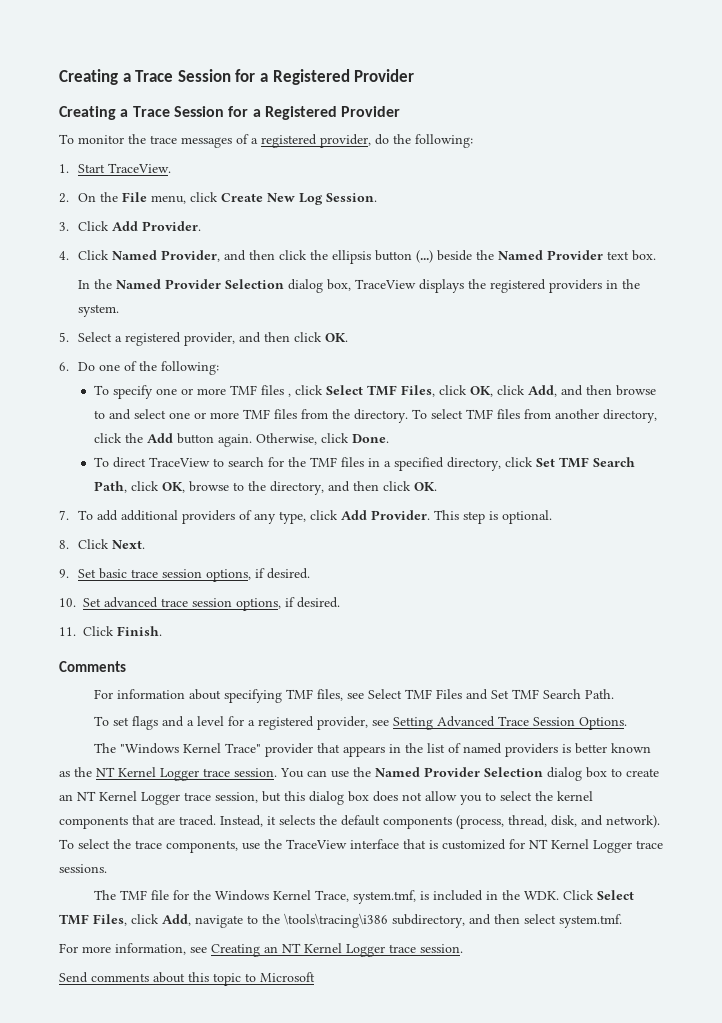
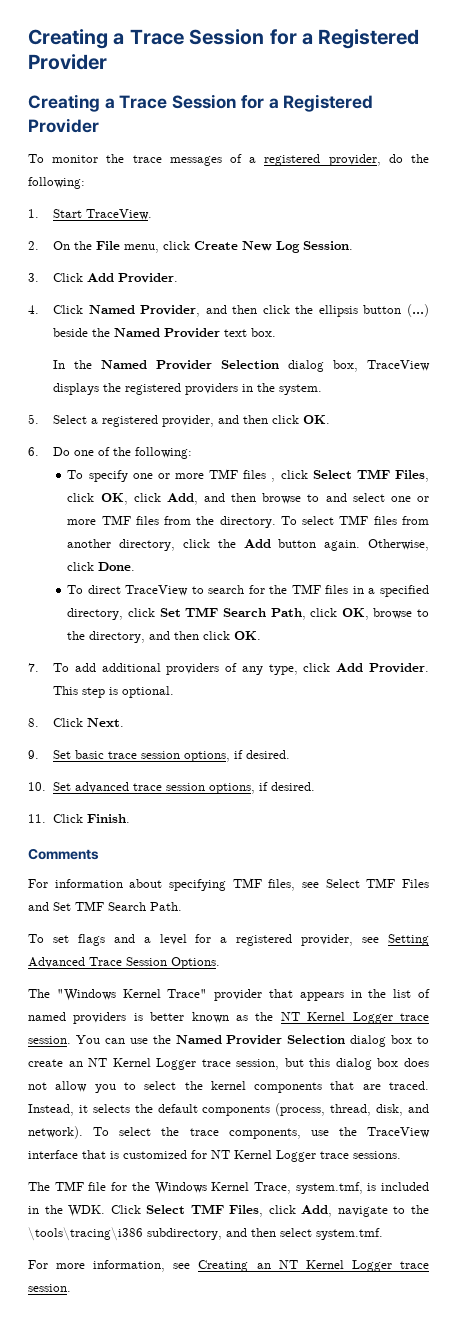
- Send comments about this topic to Microsoft

